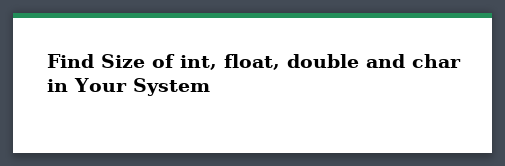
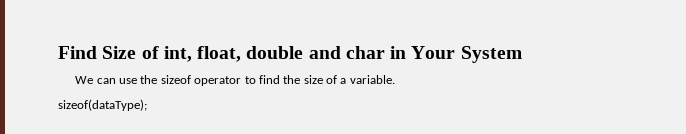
+ We can use the sizeof operator to find the size of a variable.
+ sizeof(dataType);

